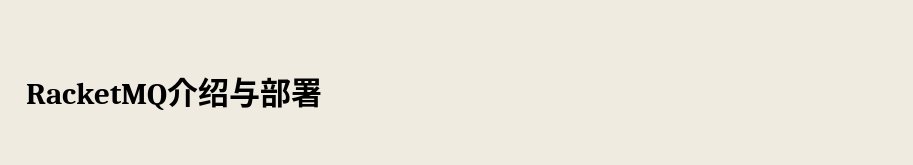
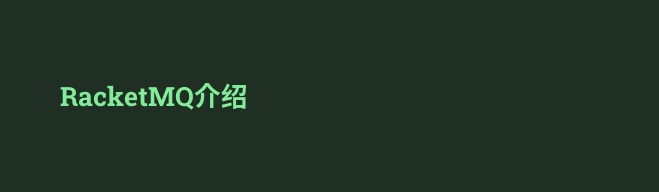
- RacketMQ介绍与部署
+ RacketMQ介绍

